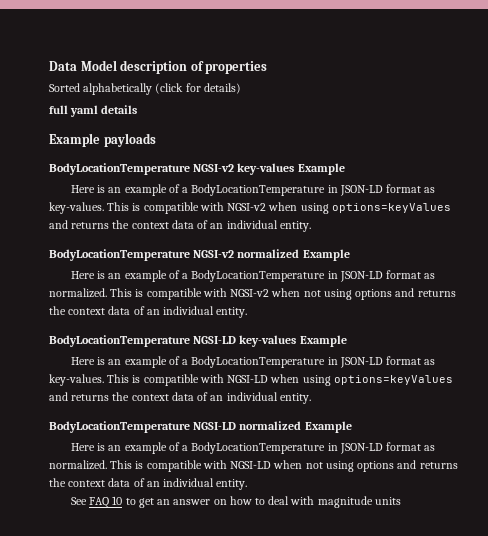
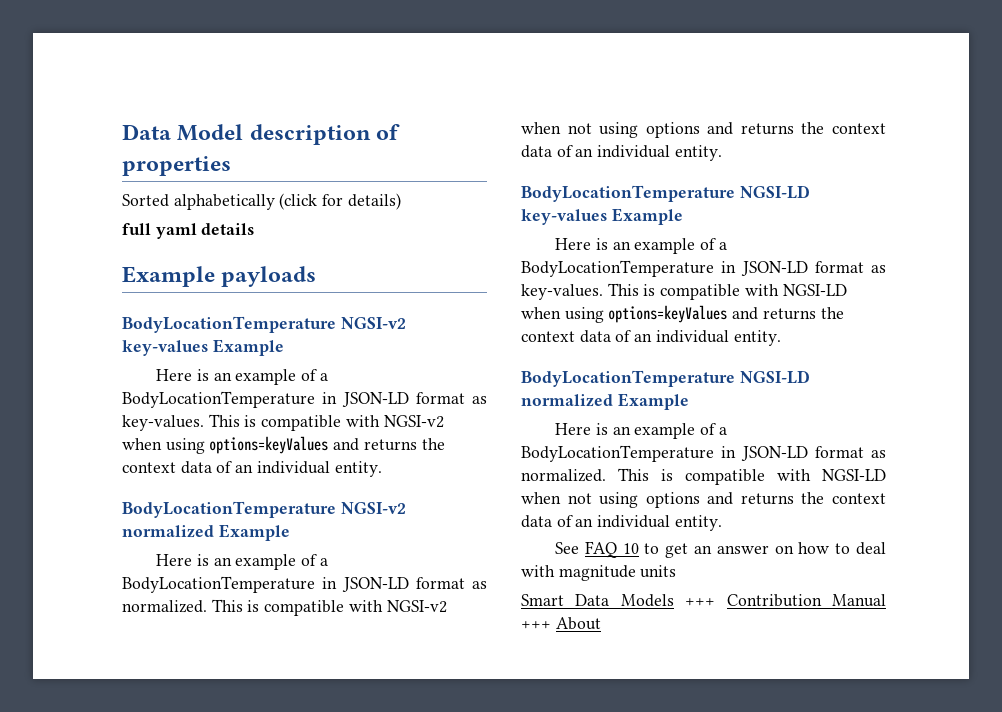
+ Smart Data Models +++ Contribution Manual +++ About

